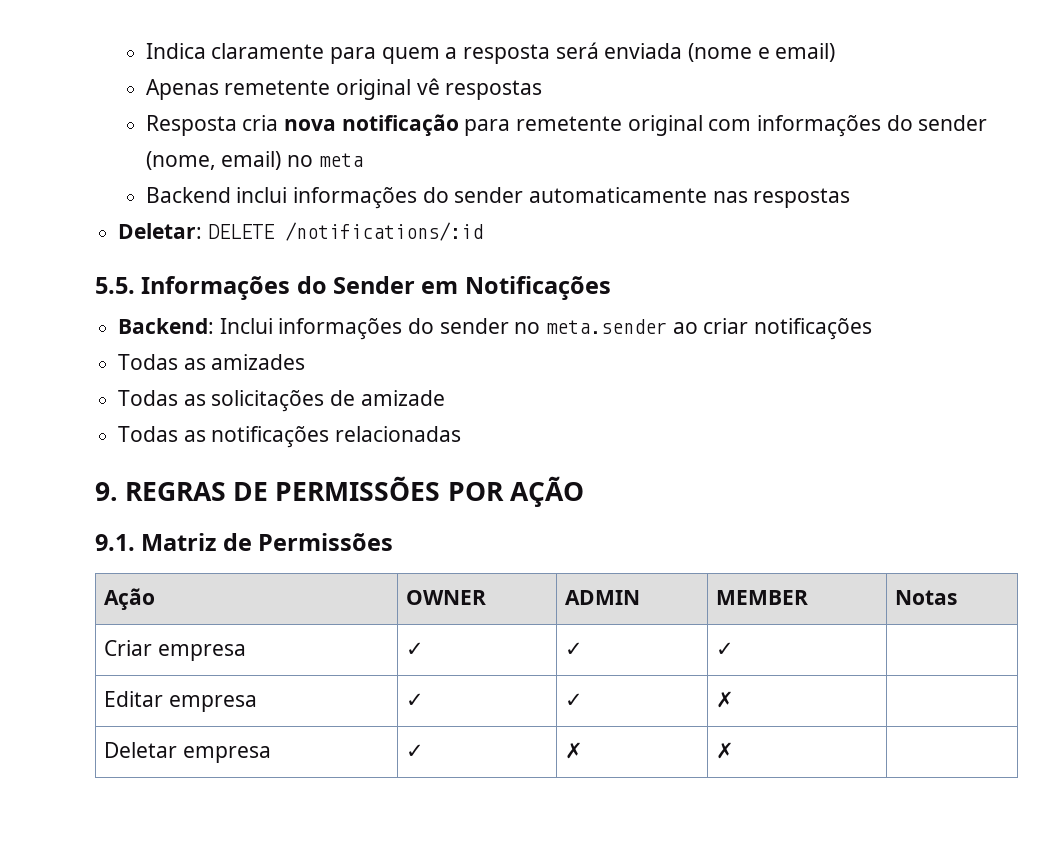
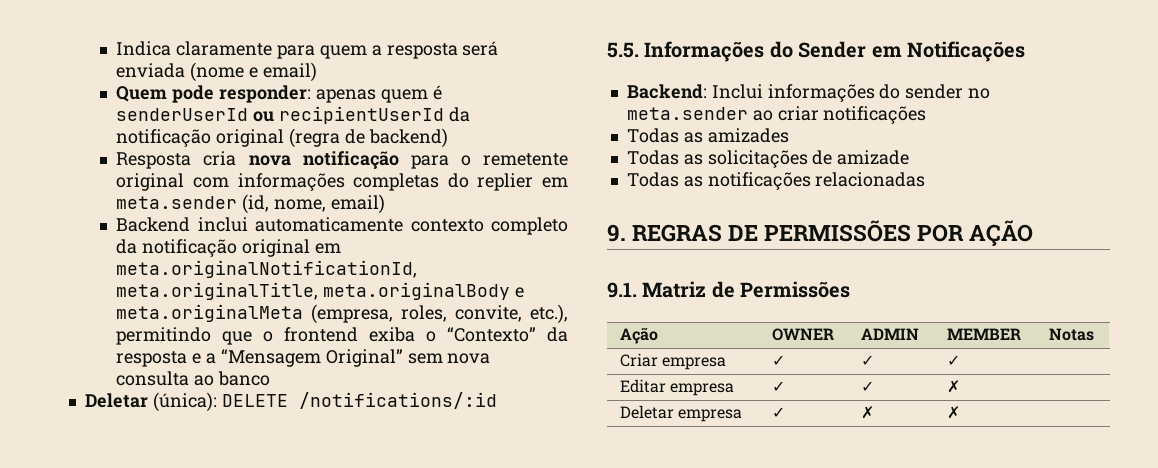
- Apenas remetente original vê respostas
+ Quem pode responder: apenas quem é senderUserId ou recipientUserId da notificação original (regra de backend)
- Resposta cria nova notificação para remetente original com informações do sender (nome, email) no meta
+ Resposta cria nova notificação para o remetente original com informações completas do replier em meta.sender (id, nome, email)
- Backend inclui informações do sender automaticamente nas respostas
- Deletar: DELETE /notifications/:id
+ Backend inclui automaticamente contexto completo da notificação original em meta.originalNotificationId, meta.originalTitle, meta.originalBody e meta.originalMeta (empresa, roles, convite, etc.), permitindo que o frontend exiba o “Contexto” da resposta e a “Mensagem Original” sem nova consulta ao banco
+ Deletar (única): DELETE /notifications/:id

